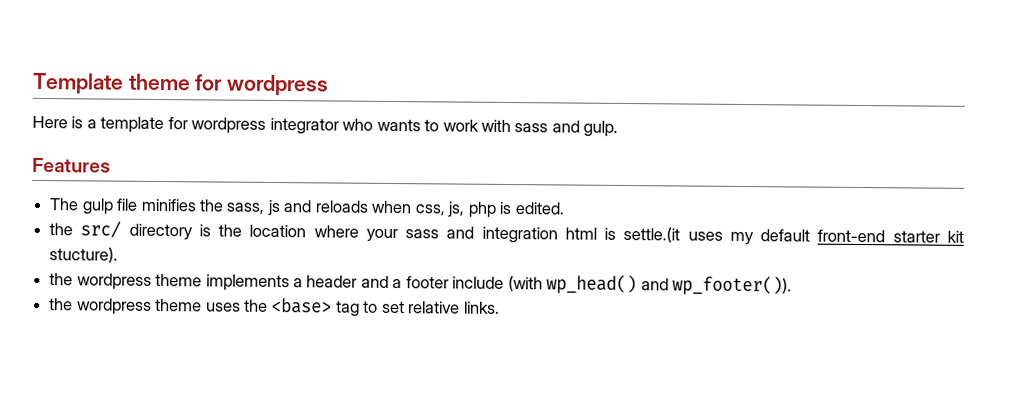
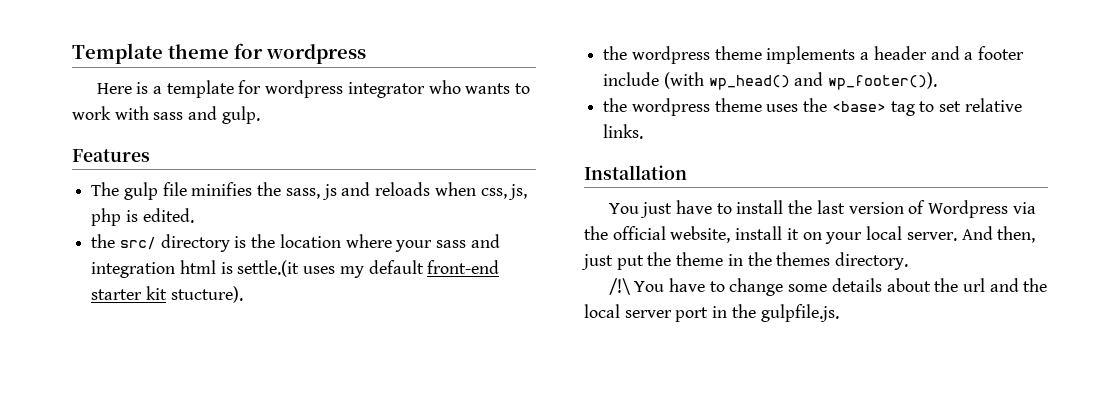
+ Installation
+ You just have to install the last version of Wordpress via the official website, install it on your local server. And then, just put the theme in the themes directory.
+ /!\ You have to change some details about the url and the local server port in the gulpfile.js.

